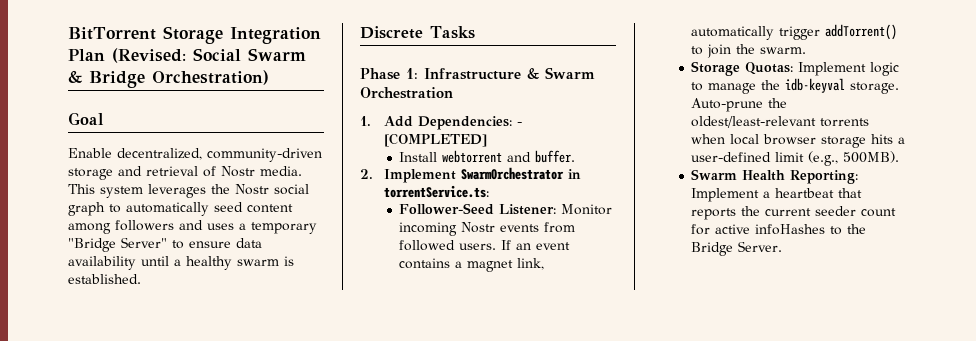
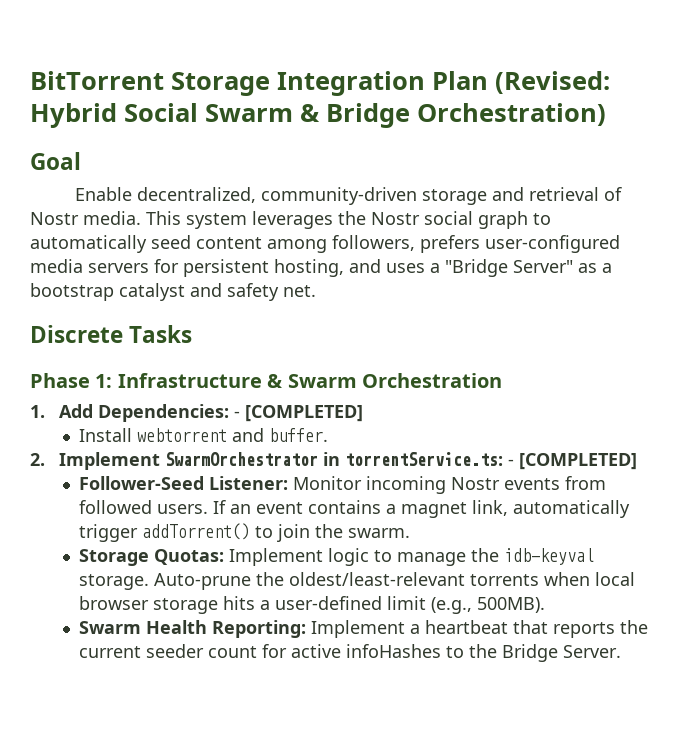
- BitTorrent Storage Integration Plan (Revised: Social Swarm & Bridge Orchestration)
+ BitTorrent Storage Integration Plan (Revised: Hybrid Social Swarm & Bridge Orchestration)
- This system leverages the Nostr social graph to automatically seed content among followers and uses a temporary "Bridge Server" to ensure data availability until a healthy swarm is established.
+ This system leverages the Nostr social graph to automatically seed content among followers, prefers user-configured media servers for persistent hosting, and uses a "Bridge Server" as a bootstrap catalyst and safety net.
- 2. Implement SwarmOrchestrator in torrentService.ts:
+ 2. Implement SwarmOrchestrator in torrentService.ts: - [COMPLETED]

